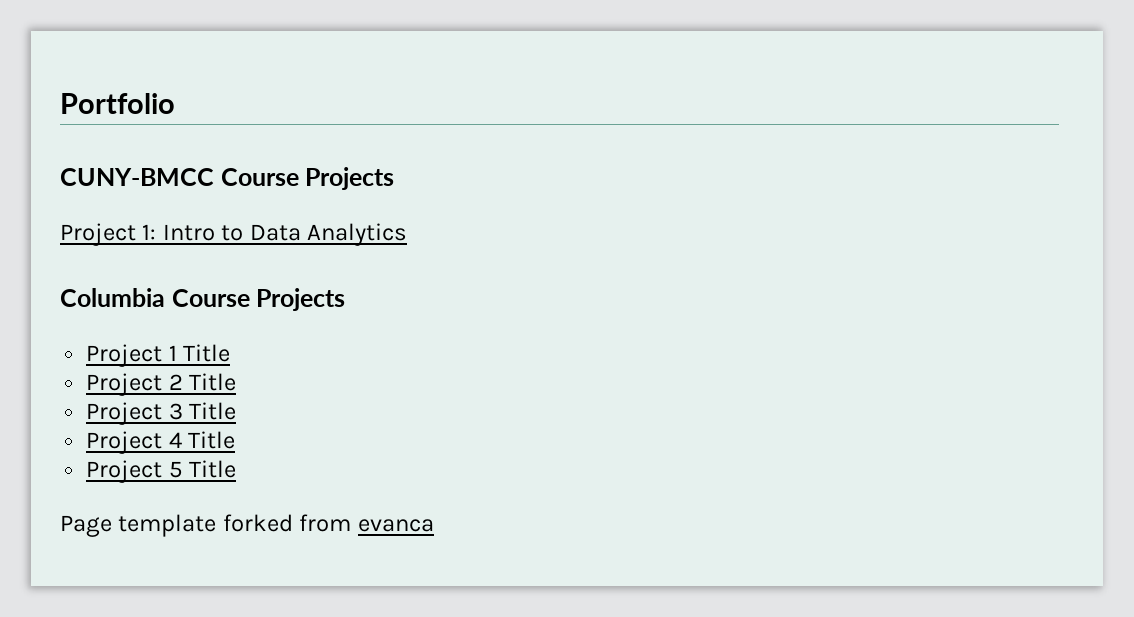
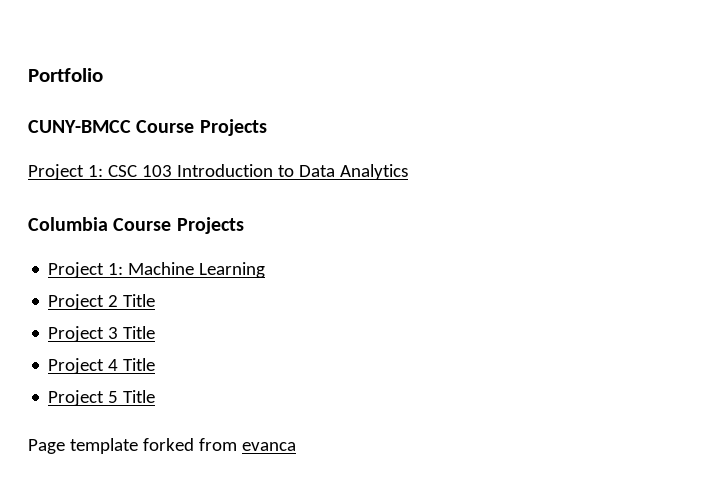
- Project 1: Intro to Data Analytics
+ Project 1: CSC 103 Introduction to Data Analytics
- Project 1 Title
+ Project 1: Machine Learning

